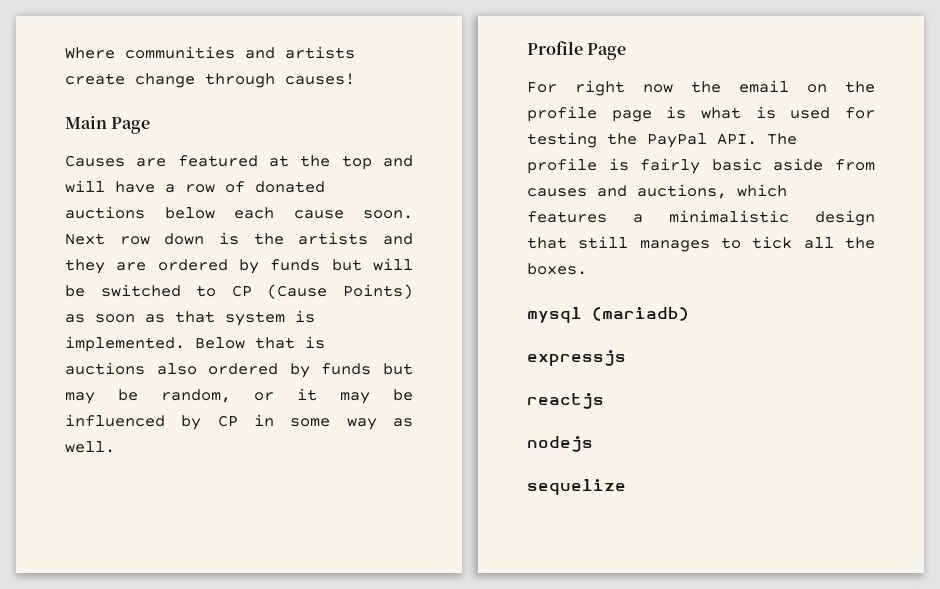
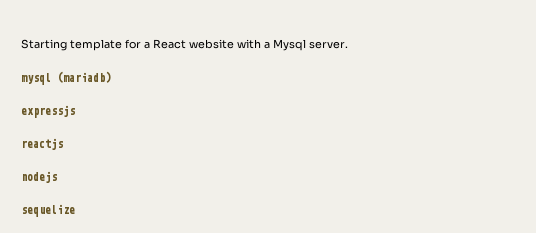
- Where communities and artists create change through causes!
- Main Page
- Causes are featured at the top and will have a row of donated auctions below each cause soon. Next row down is the artists and they are ordered by funds but will be switched to CP (Cause Points) as soon as that system is implemented. Below that is auctions also ordered by funds but may be random, or it may be influenced by CP in some way as well.
- Profile Page
- For right now the email on the profile page is what is used for testing the PayPal API. The profile is fairly basic aside from causes and auctions, which features a minimalistic design that still manages to tick all the boxes.
+ Starting template for a React website with a Mysql server.

